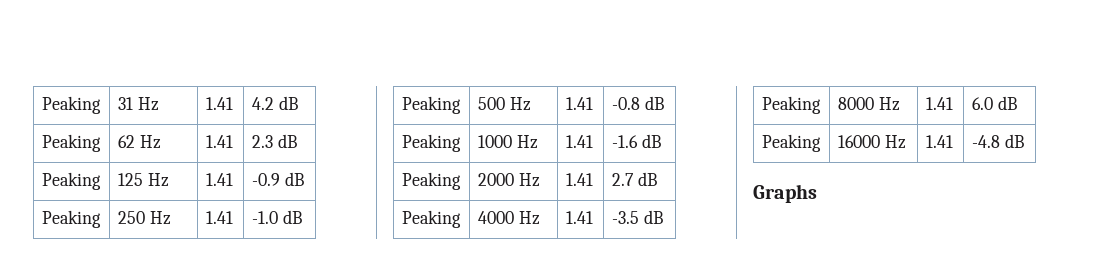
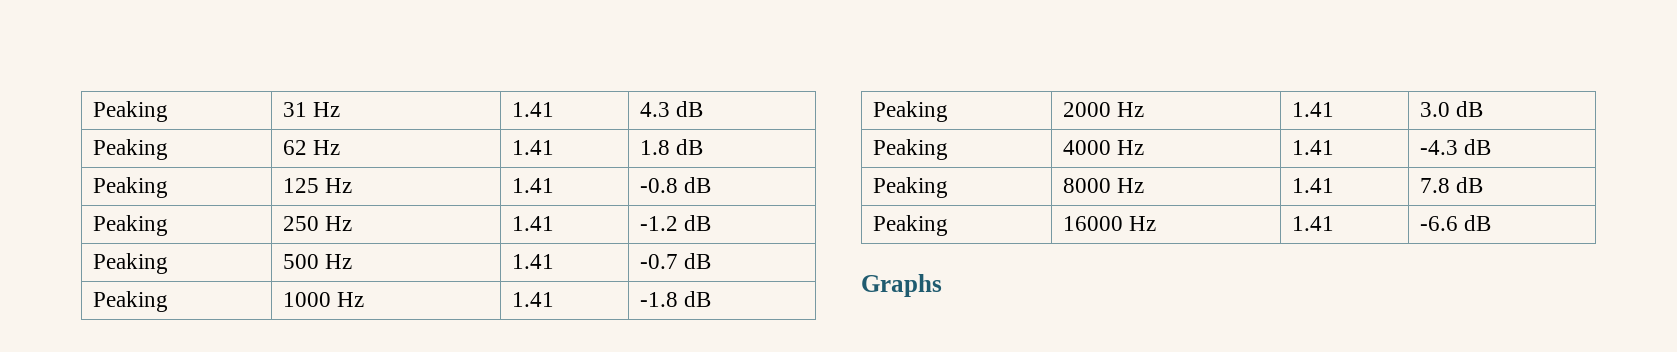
- Peaking | 31 Hz | 1.41 | 4.2 dB
+ Peaking | 31 Hz | 1.41 | 4.3 dB
- Peaking | 62 Hz | 1.41 | 2.3 dB
+ Peaking | 62 Hz | 1.41 | 1.8 dB
- Peaking | 125 Hz | 1.41 | -0.9 dB
+ Peaking | 125 Hz | 1.41 | -0.8 dB
- Peaking | 250 Hz | 1.41 | -1.0 dB
+ Peaking | 250 Hz | 1.41 | -1.2 dB
- Peaking | 500 Hz | 1.41 | -0.8 dB
+ Peaking | 500 Hz | 1.41 | -0.7 dB
- Peaking | 1000 Hz | 1.41 | -1.6 dB
+ Peaking | 1000 Hz | 1.41 | -1.8 dB
- Peaking | 2000 Hz | 1.41 | 2.7 dB
+ Peaking | 2000 Hz | 1.41 | 3.0 dB
- Peaking | 4000 Hz | 1.41 | -3.5 dB
+ Peaking | 4000 Hz | 1.41 | -4.3 dB
- Peaking | 8000 Hz | 1.41 | 6.0 dB
+ Peaking | 8000 Hz | 1.41 | 7.8 dB
- Peaking | 16000 Hz | 1.41 | -4.8 dB
+ Peaking | 16000 Hz | 1.41 | -6.6 dB

